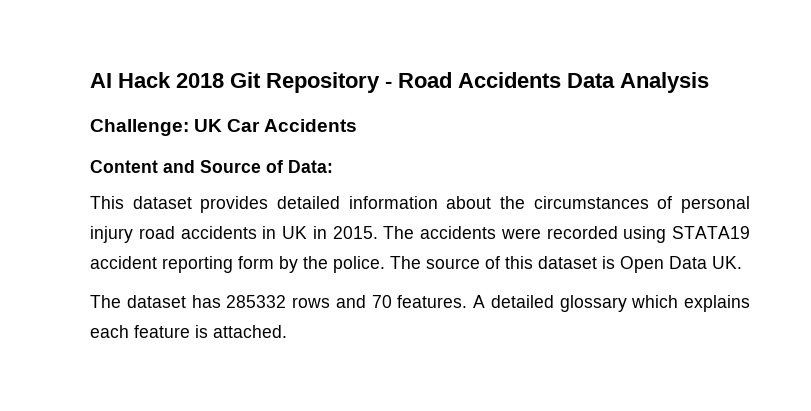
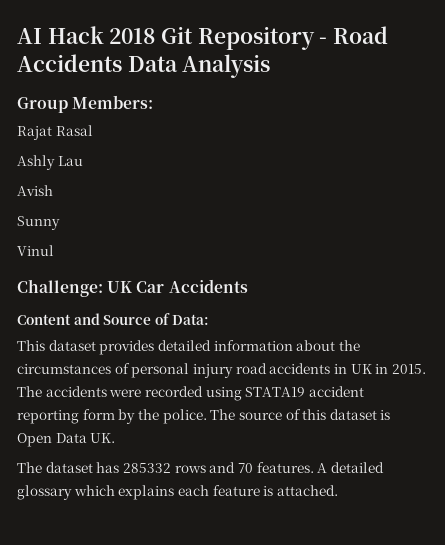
+ Group Members:
+ Rajat Rasal
+ Ashly Lau
+ Avish
+ Sunny
+ Vinul

